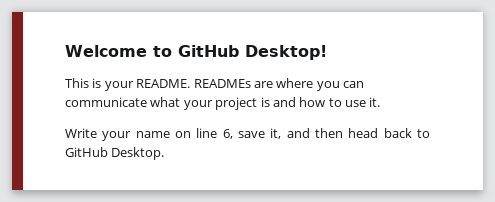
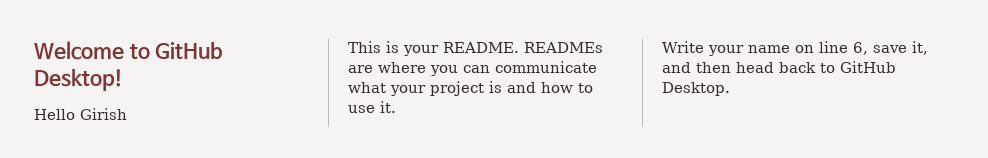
+ Hello Girish

